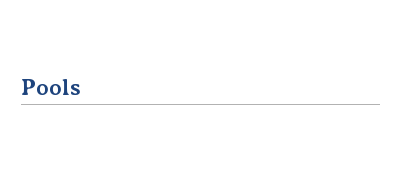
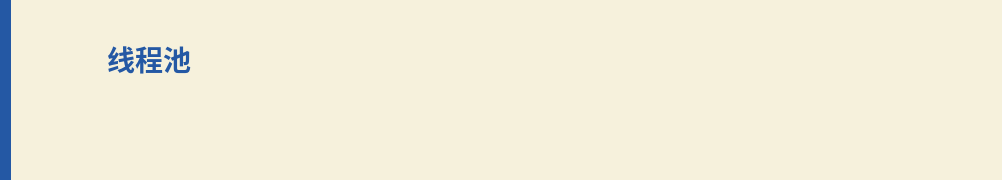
- Pools
+ 线程池

